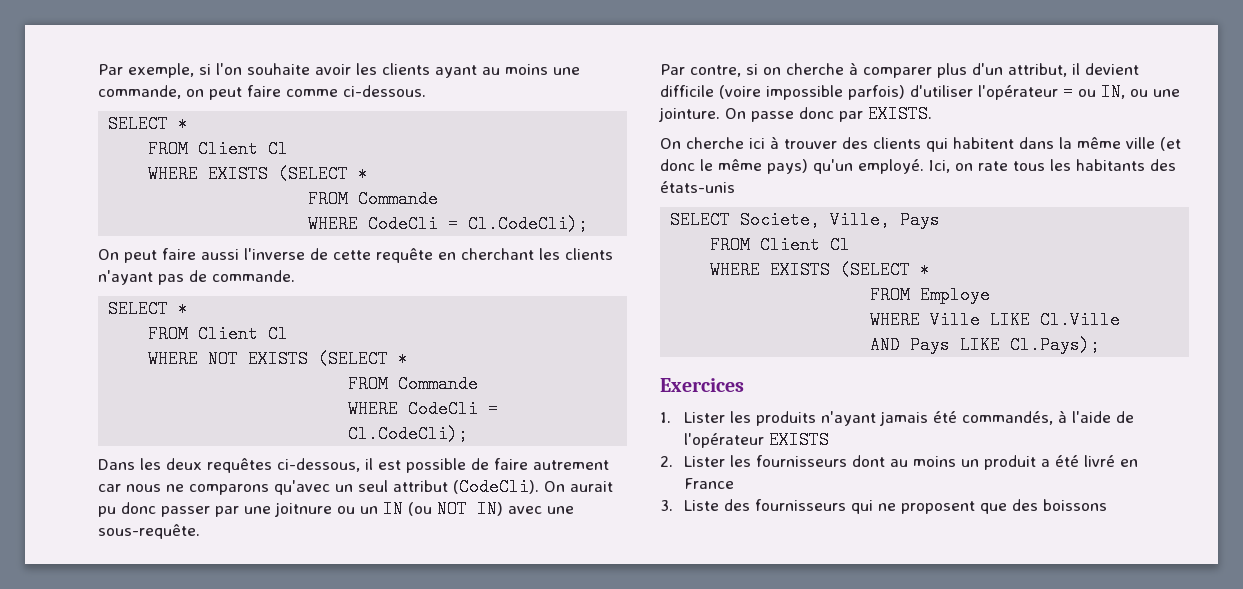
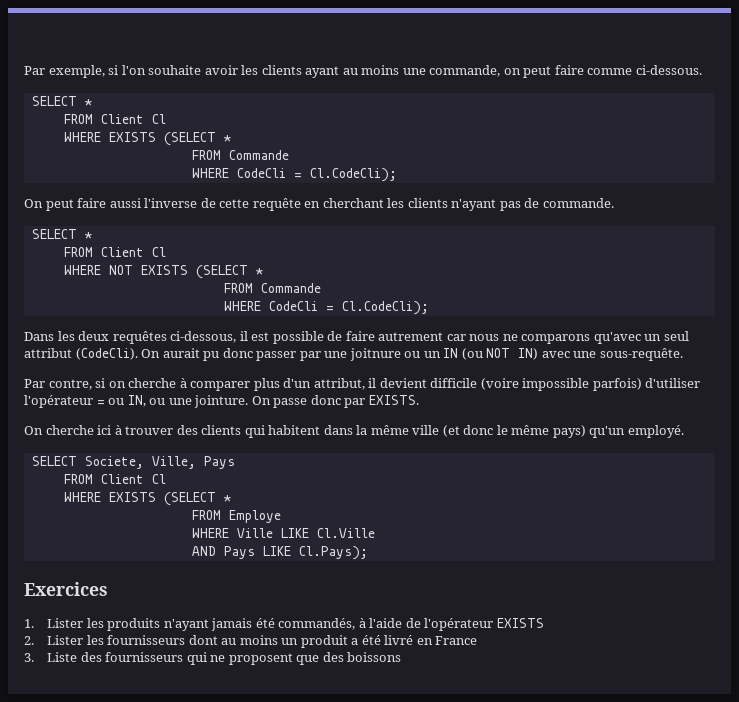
- Ici, on rate tous les habitants des états-unis

